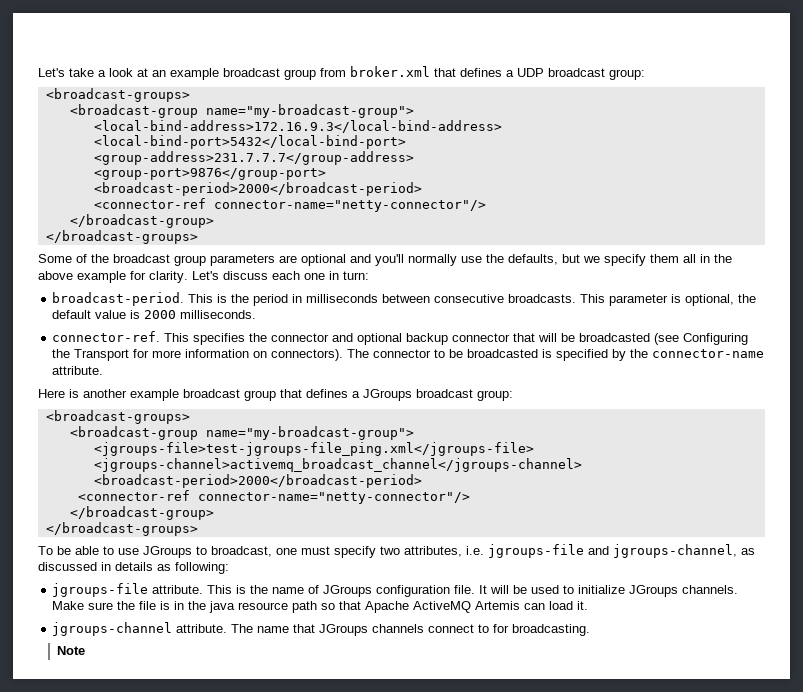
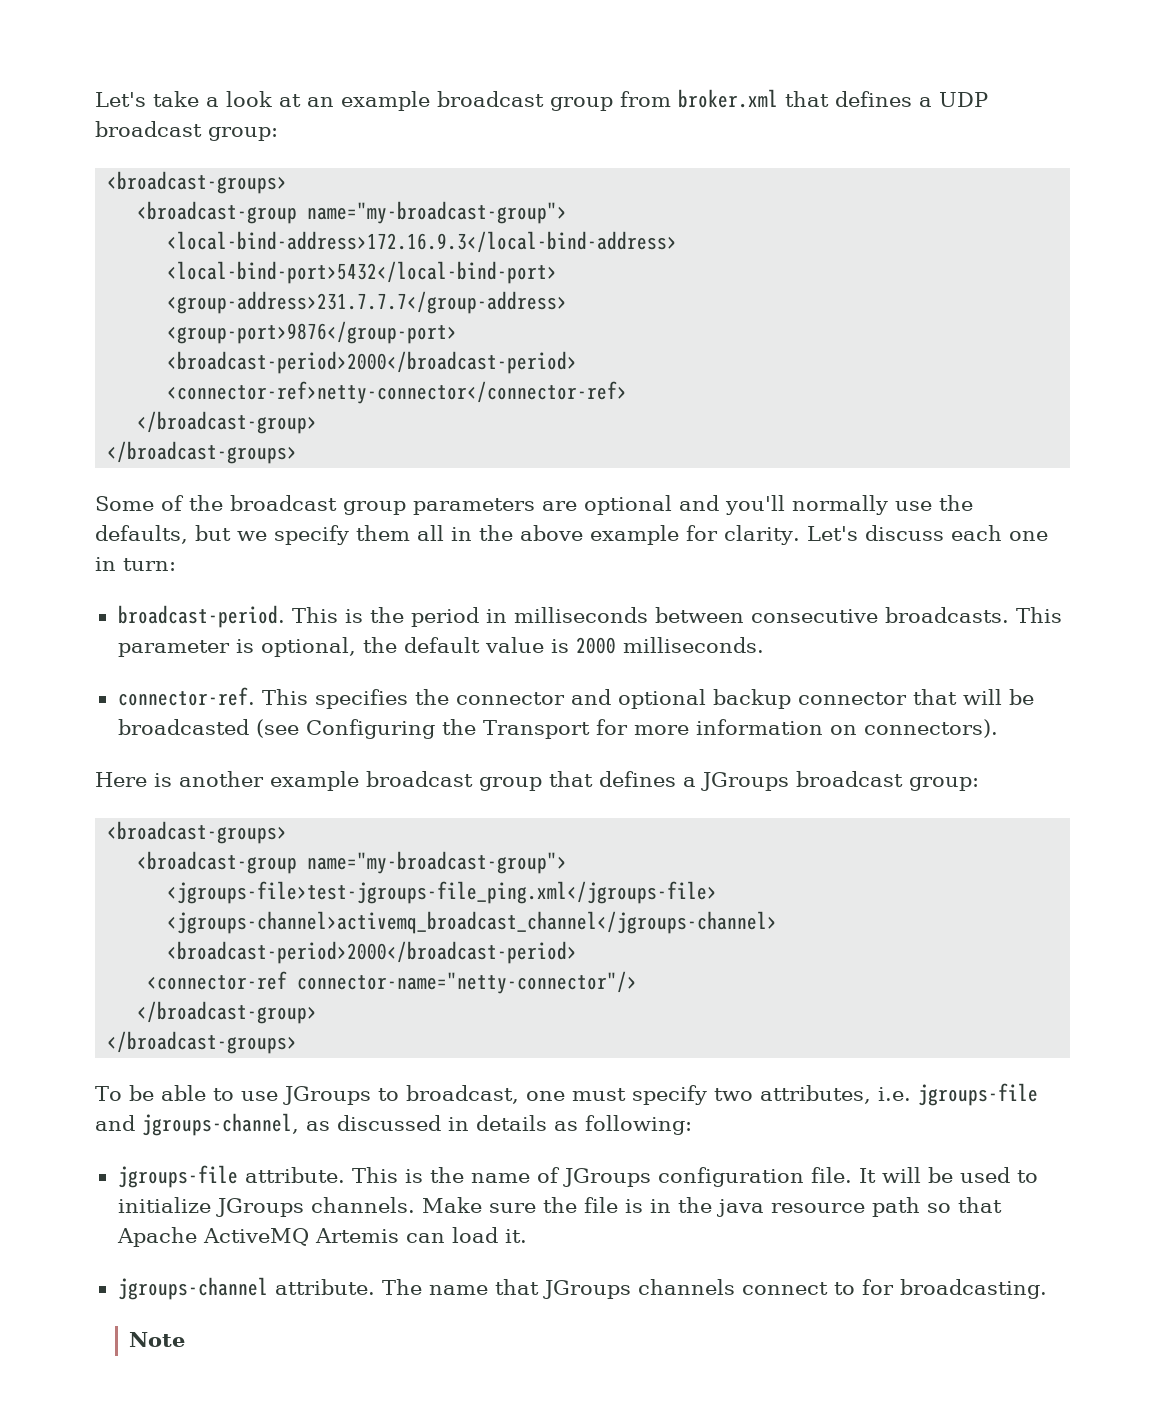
  <group-port>9876</group-port>
  <broadcast-period>2000</broadcast-period>
- <connector-ref connector-name="netty-connector"/>
+ <connector-ref>netty-connector</connector-ref>
- The connector to be broadcasted is specified by the connector-name attribute.

